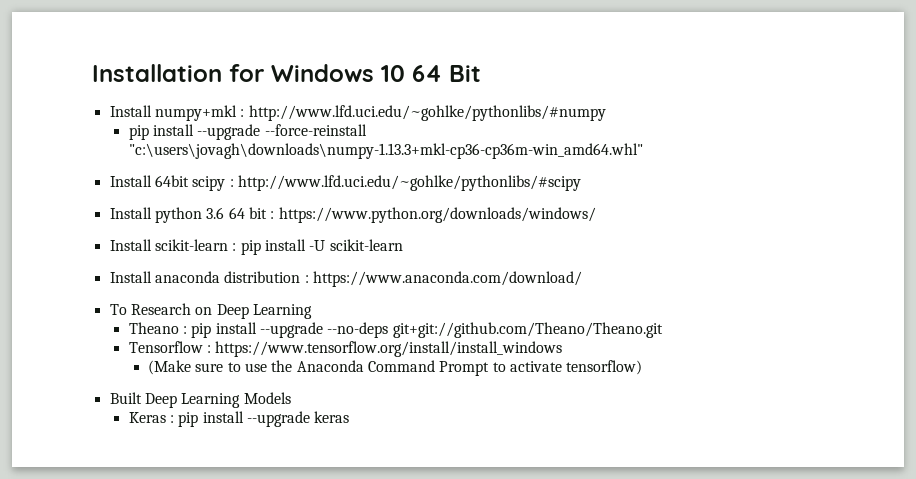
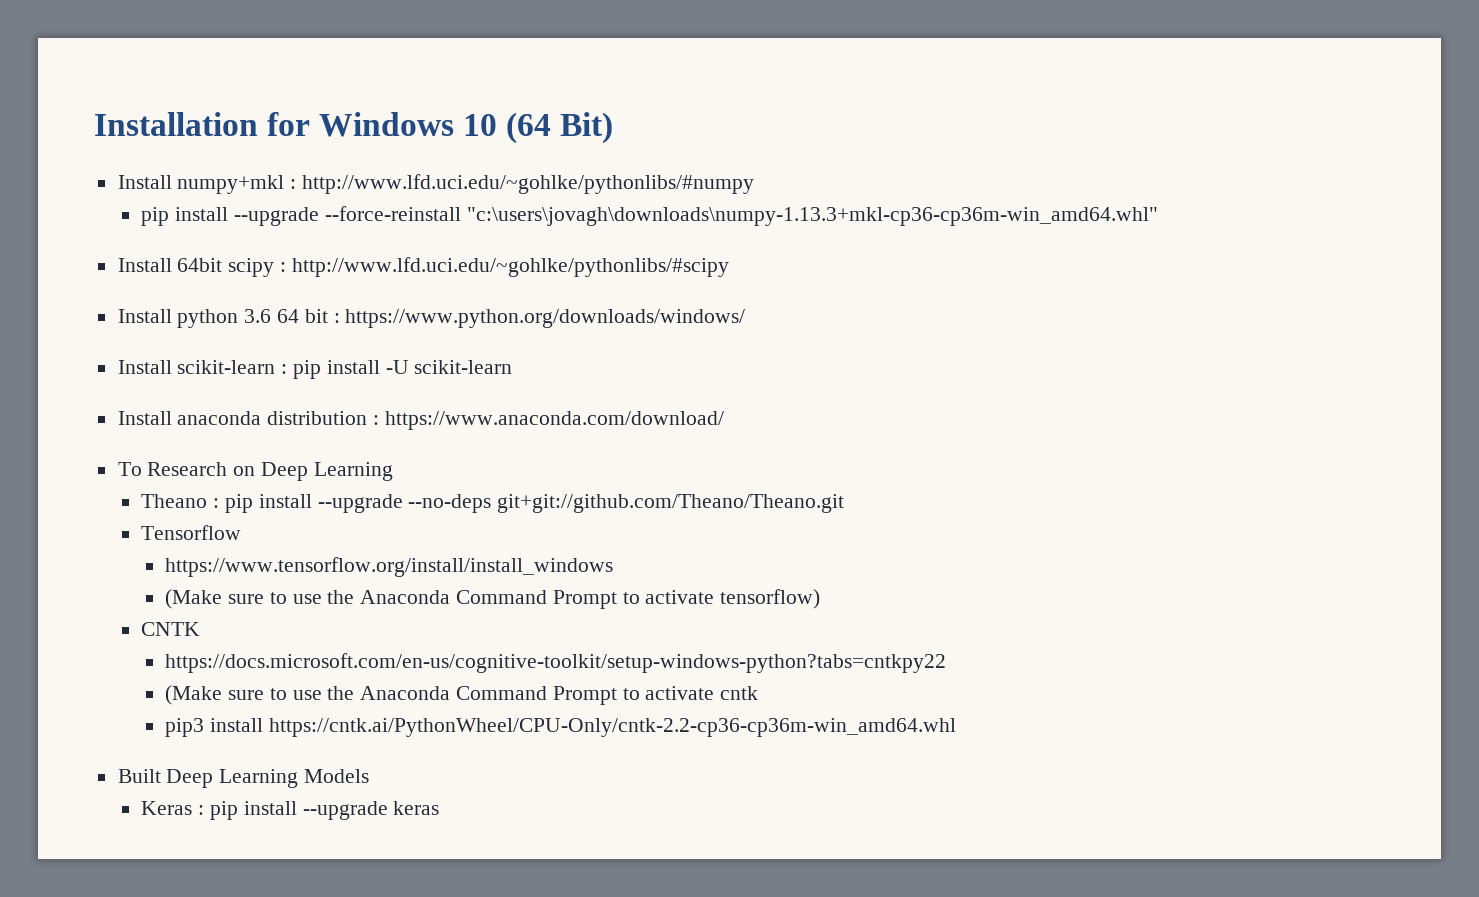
- Installation for Windows 10 64 Bit
+ Installation for Windows 10 (64 Bit)
- Tensorflow : https://www.tensorflow.org/install/install_windows
+ Tensorflow
+ https://www.tensorflow.org/install/install_windows
+ CNTK
+ https://docs.microsoft.com/en-us/cognitive-toolkit/setup-windows-python?tabs=cntkpy22
+ (Make sure to use the Anaconda Command Prompt to activate cntk
+ pip3 install https://cntk.ai/PythonWheel/CPU-Only/cntk-2.2-cp36-cp36m-win_amd64.whl

